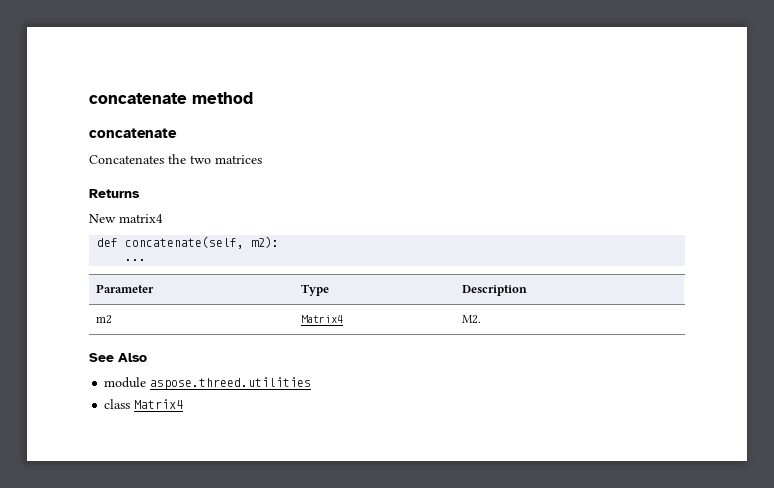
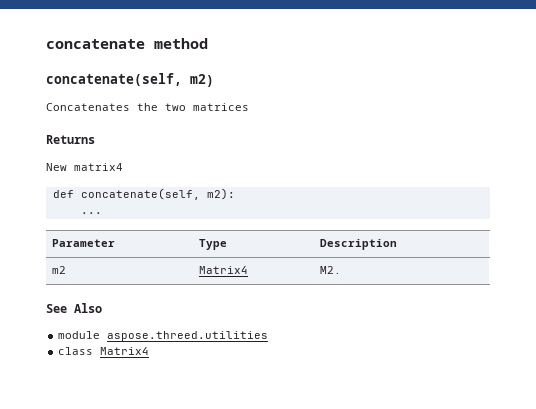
  concatenate method
- concatenate
+ concatenate(self, m2)

